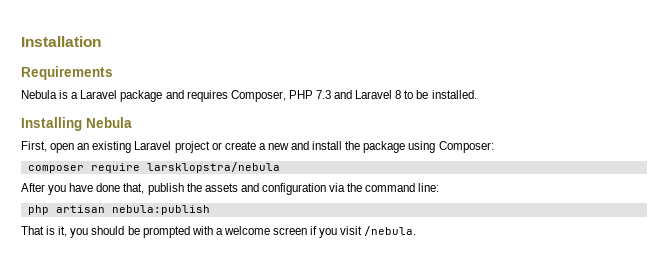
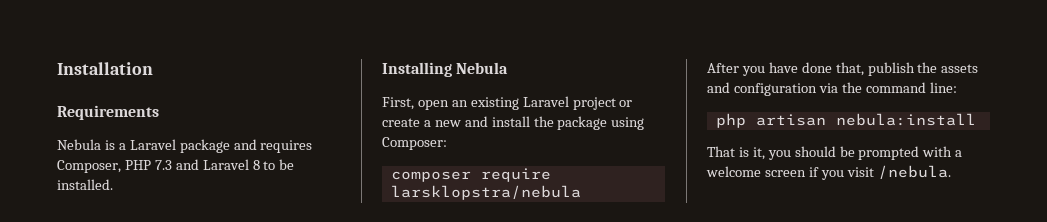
- php artisan nebula:publish
+ php artisan nebula:install

